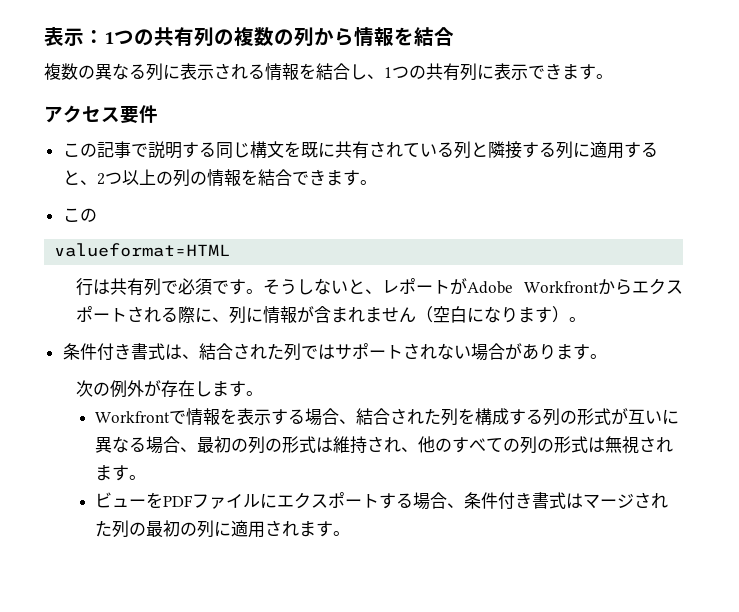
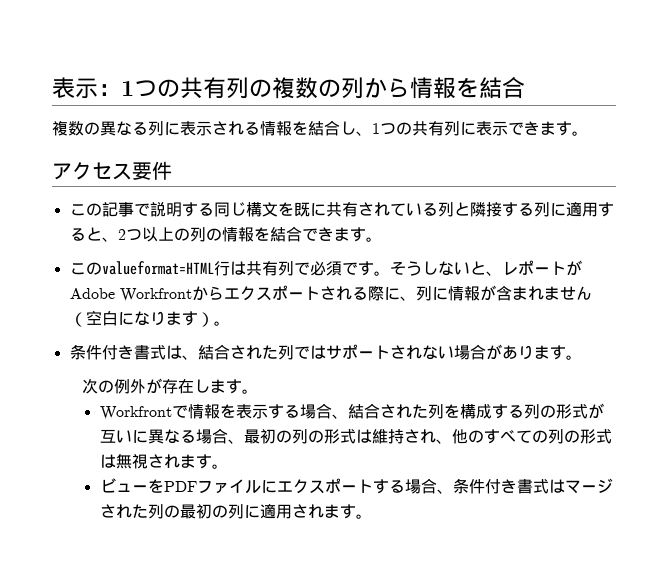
  この記事で説明する同じ構文を既に共有されている列と隣接する列に適用すると、2つ以上の列の情報を結合できます。
- この
- valueformat=HTML
- 行は共有列で必須です。
+ このvalueformat=HTML行は共有列で必須です。

